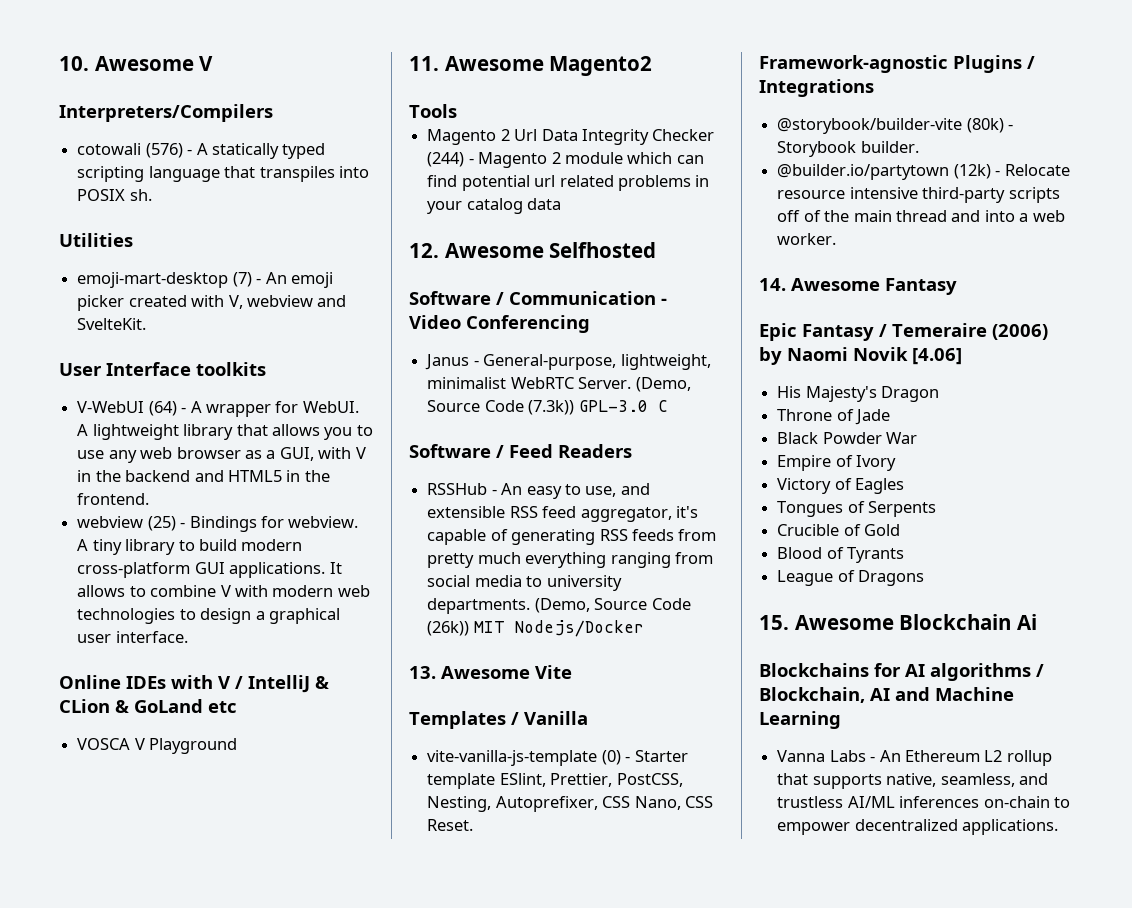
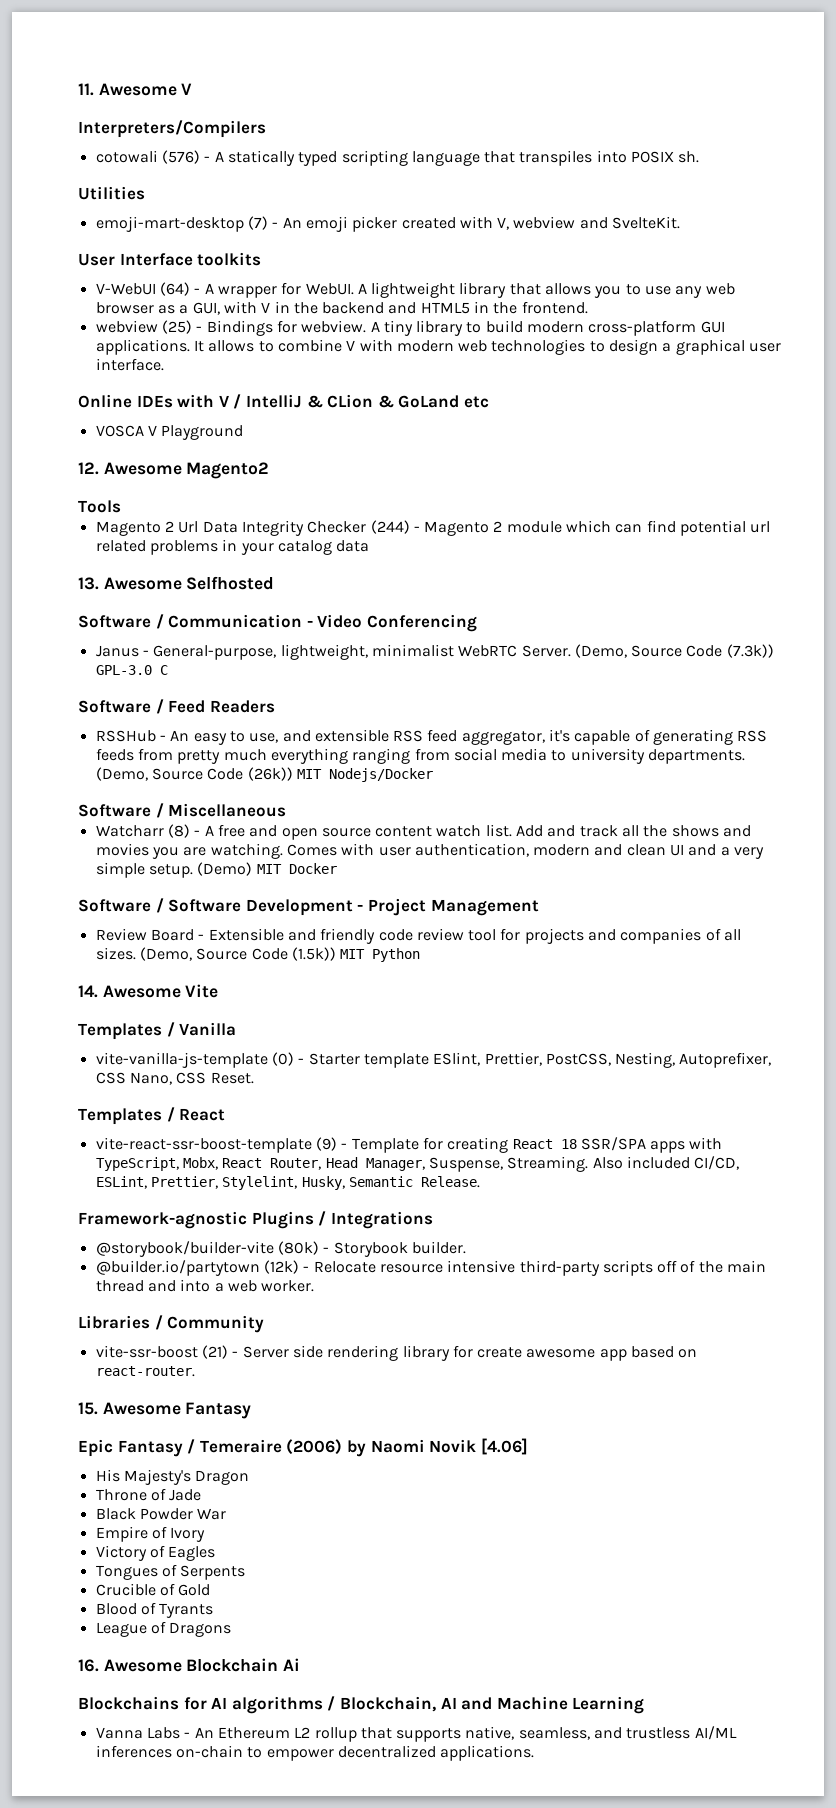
- 10. Awesome V
+ 11. Awesome V
- 11. Awesome Magento2
+ 12. Awesome Magento2
- 12. Awesome Selfhosted
+ 13. Awesome Selfhosted
- 13. Awesome Vite
+ Software / Miscellaneous
+ Watcharr (8) - A free and open source content watch list. Add and track all the shows and movies you are watching. Comes with user authentication, modern and clean UI and a very simple setup. (Demo) MIT Docker
+ Software / Software Development - Project Management
+ Review Board - Extensible and friendly code review tool for projects and companies of all sizes. (Demo, Source Code (1.5k)) MIT Python
+ 14. Awesome Vite
+ Templates / React
+ vite-react-ssr-boost-template (9) - Template for creating React 18 SSR/SPA apps with TypeScript, Mobx, React Router, Head Manager, Suspense, Streaming. Also included CI/CD, ESLint, Prettier, Stylelint, Husky, Semantic Release.
- 14. Awesome Fantasy
+ Libraries / Community
+ vite-ssr-boost (21) - Server side rendering library for create awesome app based on react-router.
+ 15. Awesome Fantasy
- 15. Awesome Blockchain Ai
+ 16. Awesome Blockchain Ai

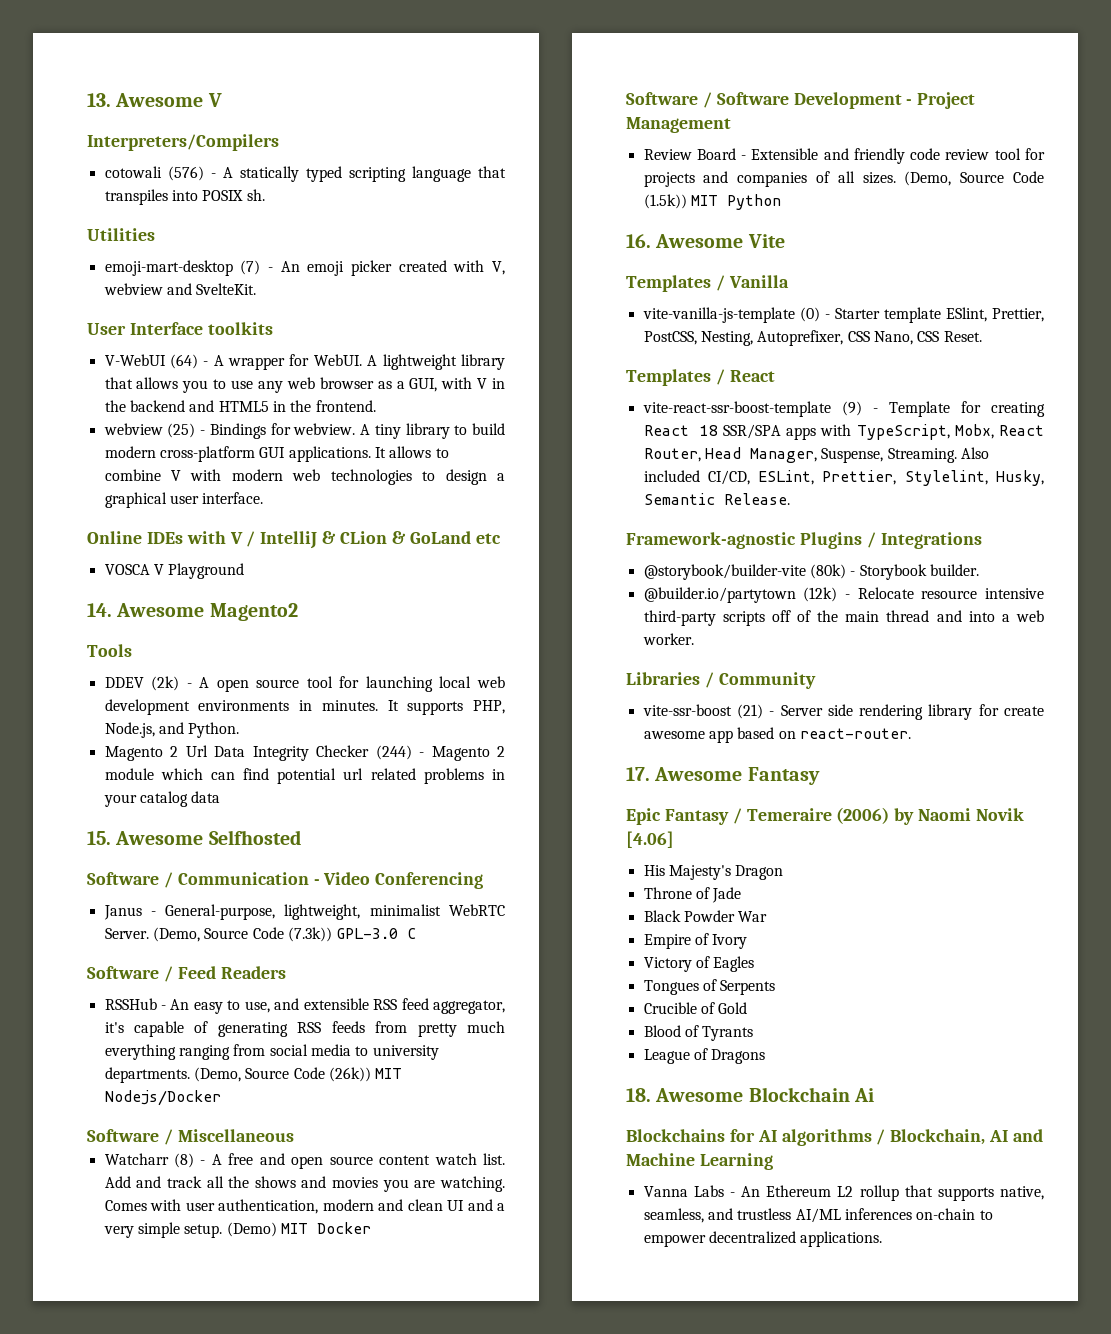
- 11. Awesome V
+ 13. Awesome V
- 12. Awesome Magento2
+ 14. Awesome Magento2
+ DDEV (2k) - A open source tool for launching local web development environments in minutes. It supports PHP, Node.js, and Python.
- 13. Awesome Selfhosted
+ 15. Awesome Selfhosted
- 14. Awesome Vite
+ 16. Awesome Vite
- 15. Awesome Fantasy
+ 17. Awesome Fantasy
- 16. Awesome Blockchain Ai
+ 18. Awesome Blockchain Ai

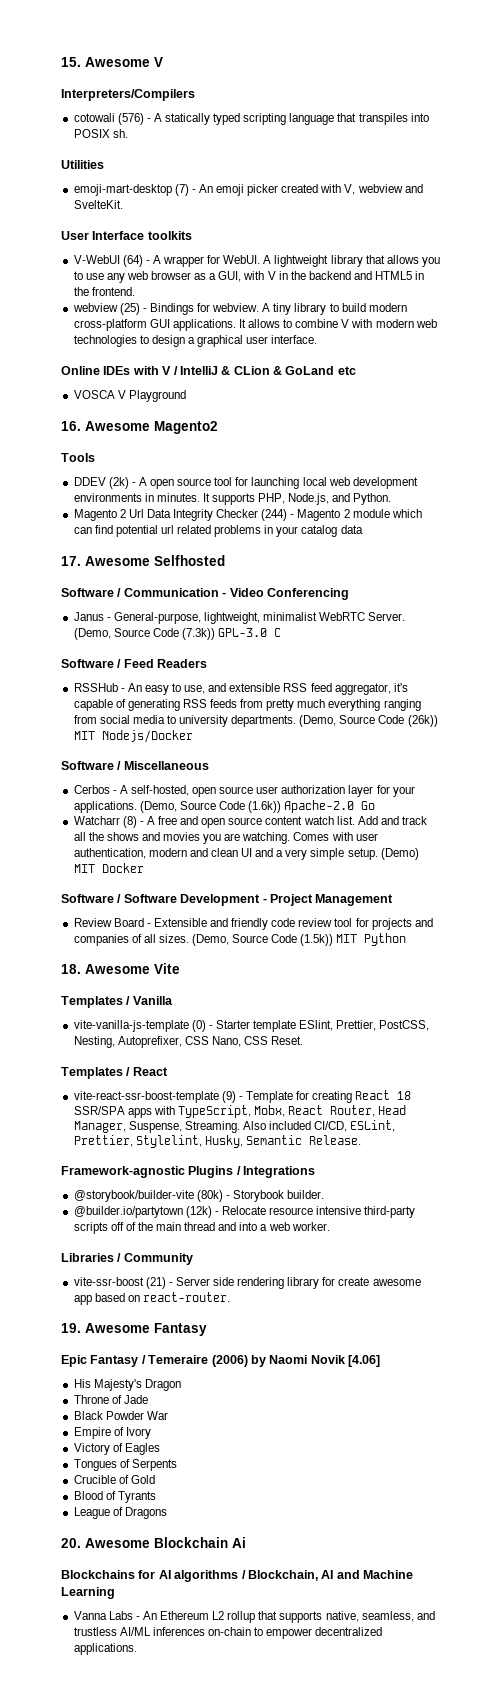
- 13. Awesome V
+ 15. Awesome V
- 14. Awesome Magento2
+ 16. Awesome Magento2
- 15. Awesome Selfhosted
+ 17. Awesome Selfhosted
+ Cerbos - A self-hosted, open source user authorization layer for your applications. (Demo, Source Code (1.6k)) Apache-2.0 Go
- 16. Awesome Vite
+ 18. Awesome Vite
- 17. Awesome Fantasy
+ 19. Awesome Fantasy
- 18. Awesome Blockchain Ai
+ 20. Awesome Blockchain Ai

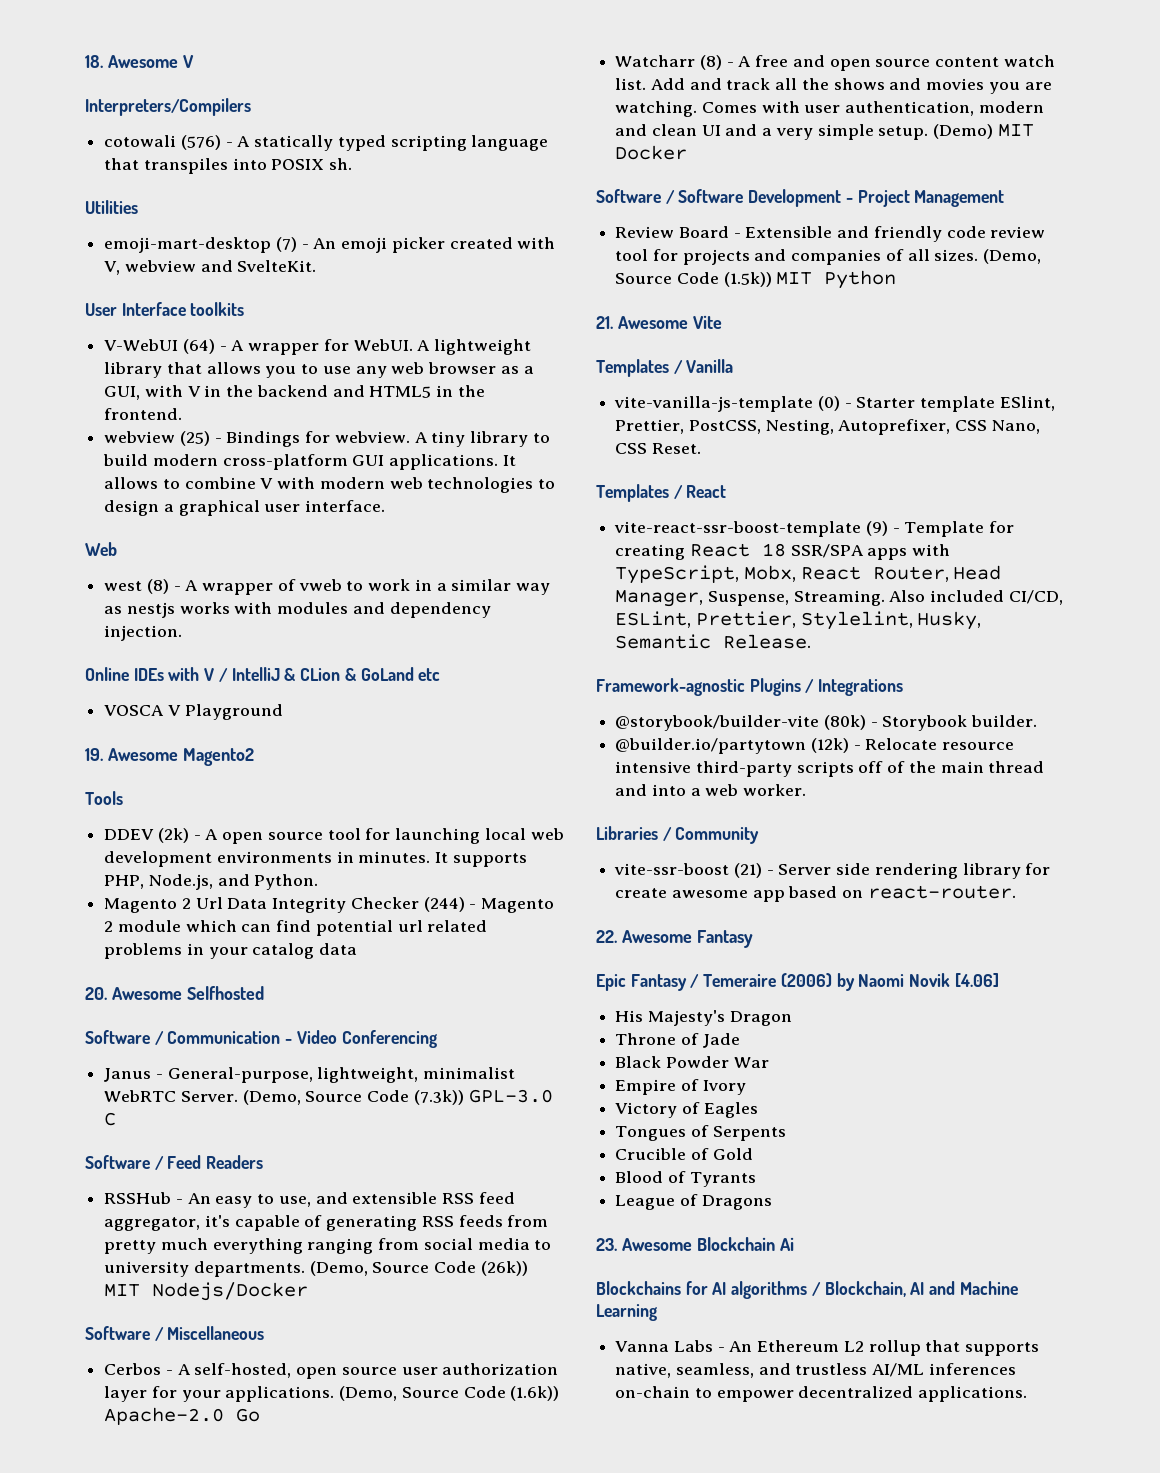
- 15. Awesome V
+ 18. Awesome V
+ Web
+ west (8) - A wrapper of vweb to work in a similar way as nestjs works with modules and dependency injection.
- 16. Awesome Magento2
+ 19. Awesome Magento2
- 17. Awesome Selfhosted
+ 20. Awesome Selfhosted
- 18. Awesome Vite
+ 21. Awesome Vite
- 19. Awesome Fantasy
+ 22. Awesome Fantasy
- 20. Awesome Blockchain Ai
+ 23. Awesome Blockchain Ai

